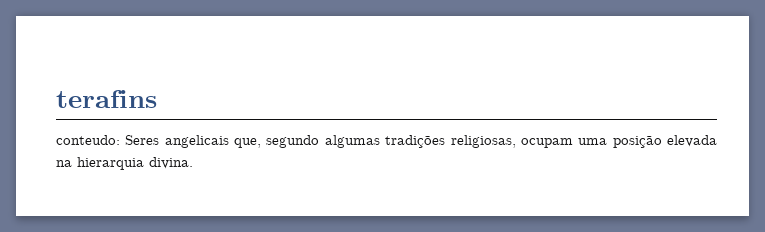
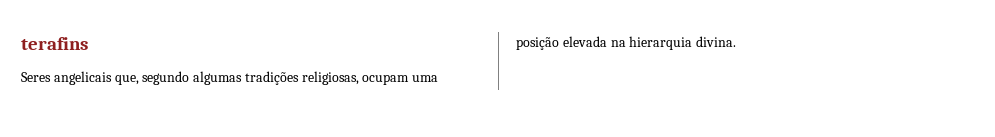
- conteudo: Seres angelicais que, segundo algumas tradições religiosas, ocupam uma posição elevada na hierarquia divina.
+ Seres angelicais que, segundo algumas tradições religiosas, ocupam uma posição elevada na hierarquia divina.

